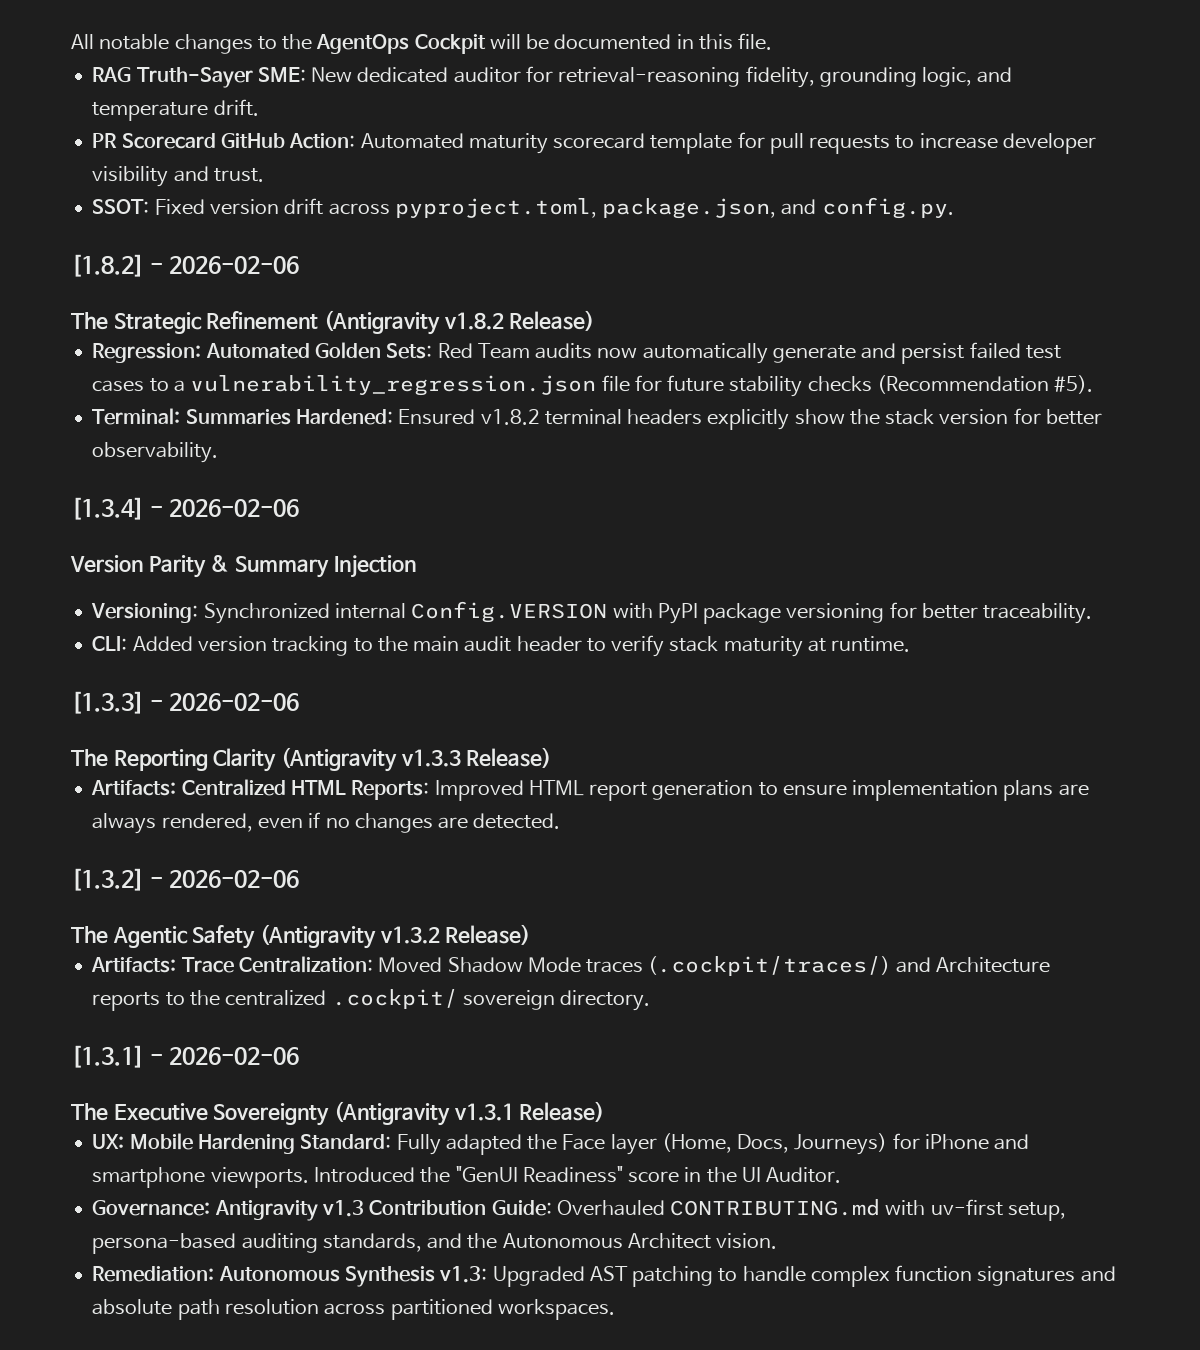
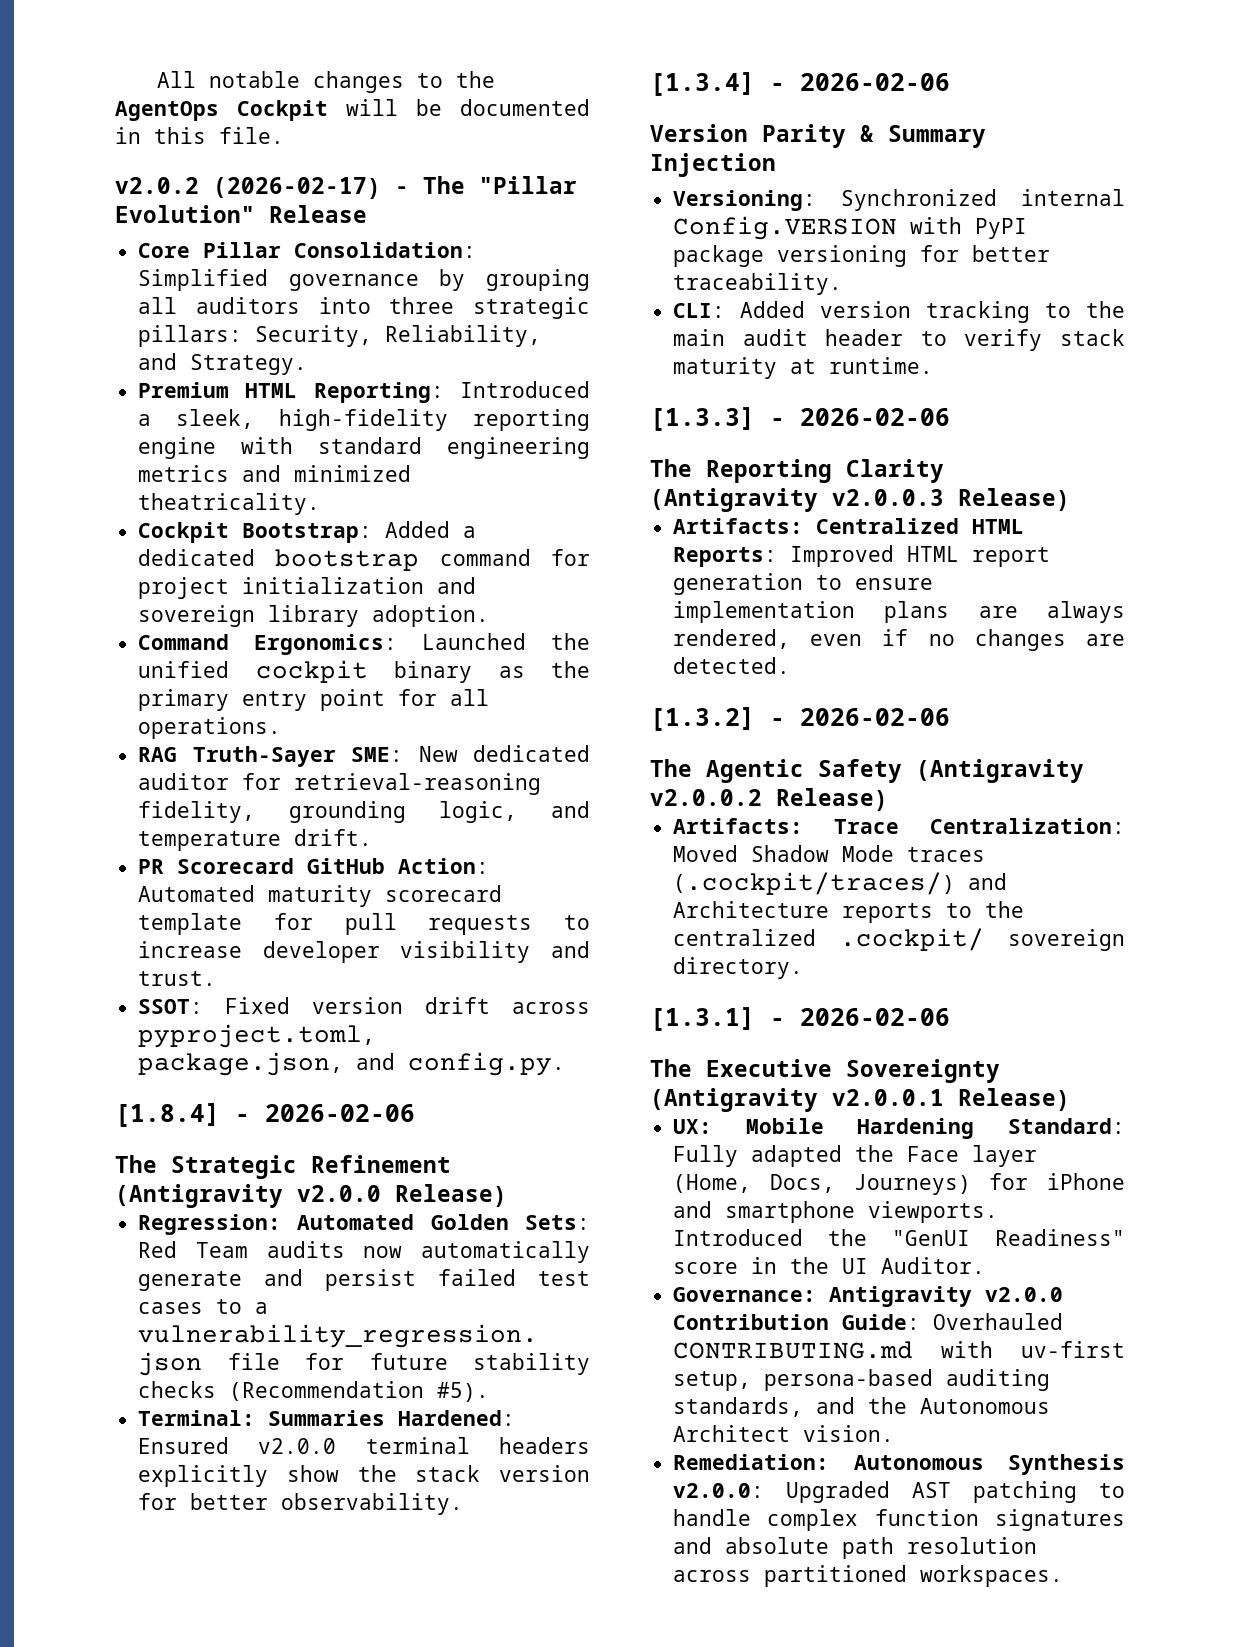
+ v2.0.2 (2026-02-17) - The "Pillar Evolution" Release
+ Core Pillar Consolidation: Simplified governance by grouping all auditors into three strategic pillars: Security, Reliability, and Strategy.
+ Premium HTML Reporting: Introduced a sleek, high-fidelity reporting engine with standard engineering metrics and minimized theatricality.
+ Cockpit Bootstrap: Added a dedicated bootstrap command for project initialization and sovereign library adoption.
+ Command Ergonomics: Launched the unified cockpit binary as the primary entry point for all operations.
- [1.8.2] - 2026-02-06
+ [1.8.4] - 2026-02-06
- The Strategic Refinement (Antigravity v1.8.2 Release)
+ The Strategic Refinement (Antigravity v2.0.0 Release)
- Terminal: Summaries Hardened: Ensured v1.8.2 terminal headers explicitly show the stack version for better observability.
+ Terminal: Summaries Hardened: Ensured v2.0.0 terminal headers explicitly show the stack version for better observability.
- The Reporting Clarity (Antigravity v1.3.3 Release)
+ The Reporting Clarity (Antigravity v2.0.0.3 Release)
- The Agentic Safety (Antigravity v1.3.2 Release)
+ The Agentic Safety (Antigravity v2.0.0.2 Release)
- The Executive Sovereignty (Antigravity v1.3.1 Release)
+ The Executive Sovereignty (Antigravity v2.0.0.1 Release)
- Governance: Antigravity v1.3 Contribution Guide: Overhauled CONTRIBUTING.md with uv-first setup, persona-based auditing standards, and the Autonomous Architect vision.
+ Governance: Antigravity v2.0.0 Contribution Guide: Overhauled CONTRIBUTING.md with uv-first setup, persona-based auditing standards, and the Autonomous Architect vision.
- Remediation: Autonomous Synthesis v1.3: Upgraded AST patching to handle complex function signatures and absolute path resolution across partitioned workspaces.
+ Remediation: Autonomous Synthesis v2.0.0: Upgraded AST patching to handle complex function signatures and absolute path resolution across partitioned workspaces.

